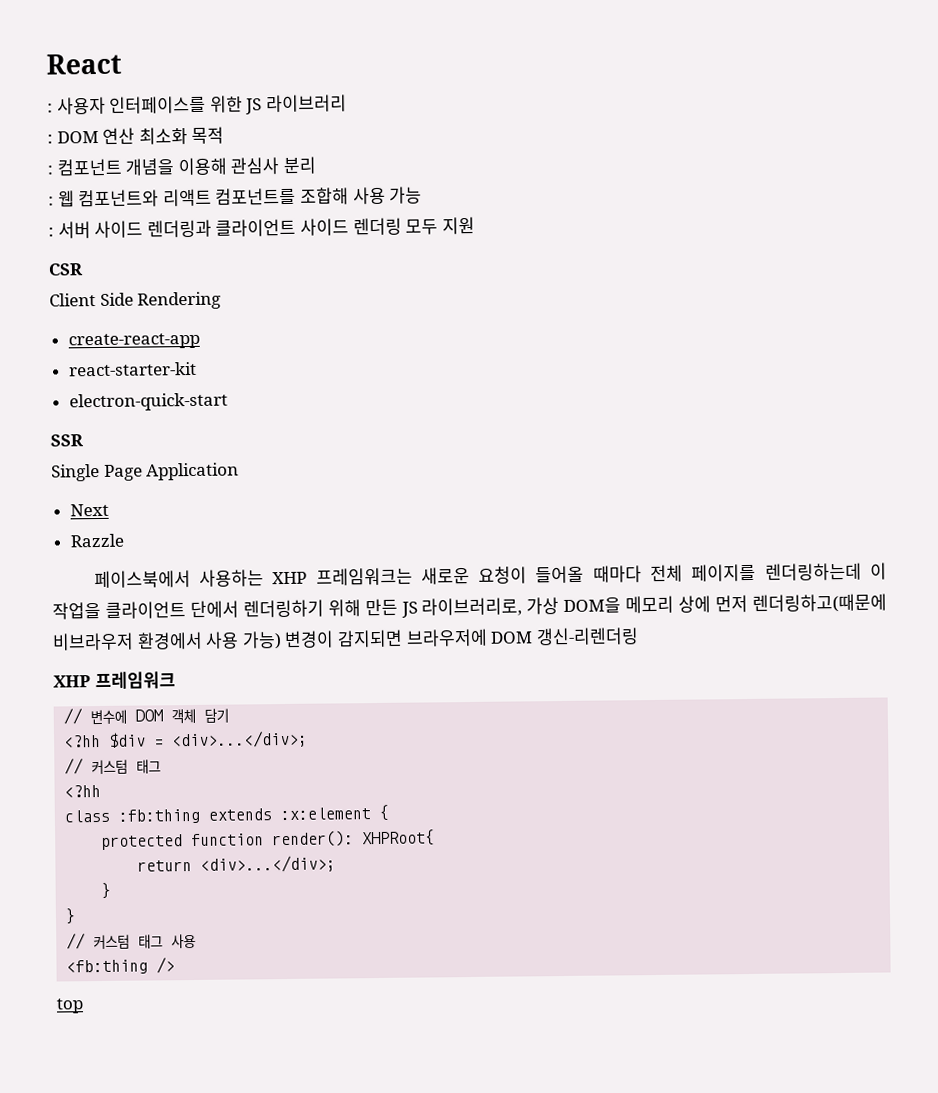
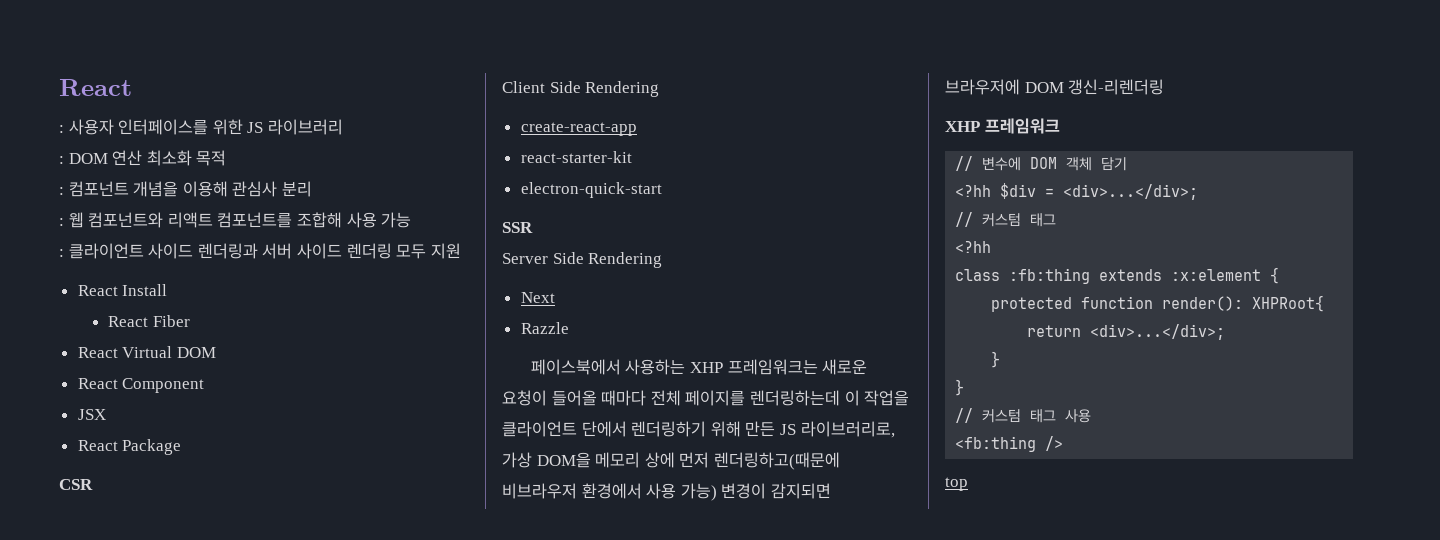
- : 서버 사이드 렌더링과 클라이언트 사이드 렌더링 모두 지원
+ : 클라이언트 사이드 렌더링과 서버 사이드 렌더링 모두 지원
+ React Install
+ React Fiber
+ React Virtual DOM
+ React Component
+ JSX
+ React Package
- Single Page Application
+ Server Side Rendering

